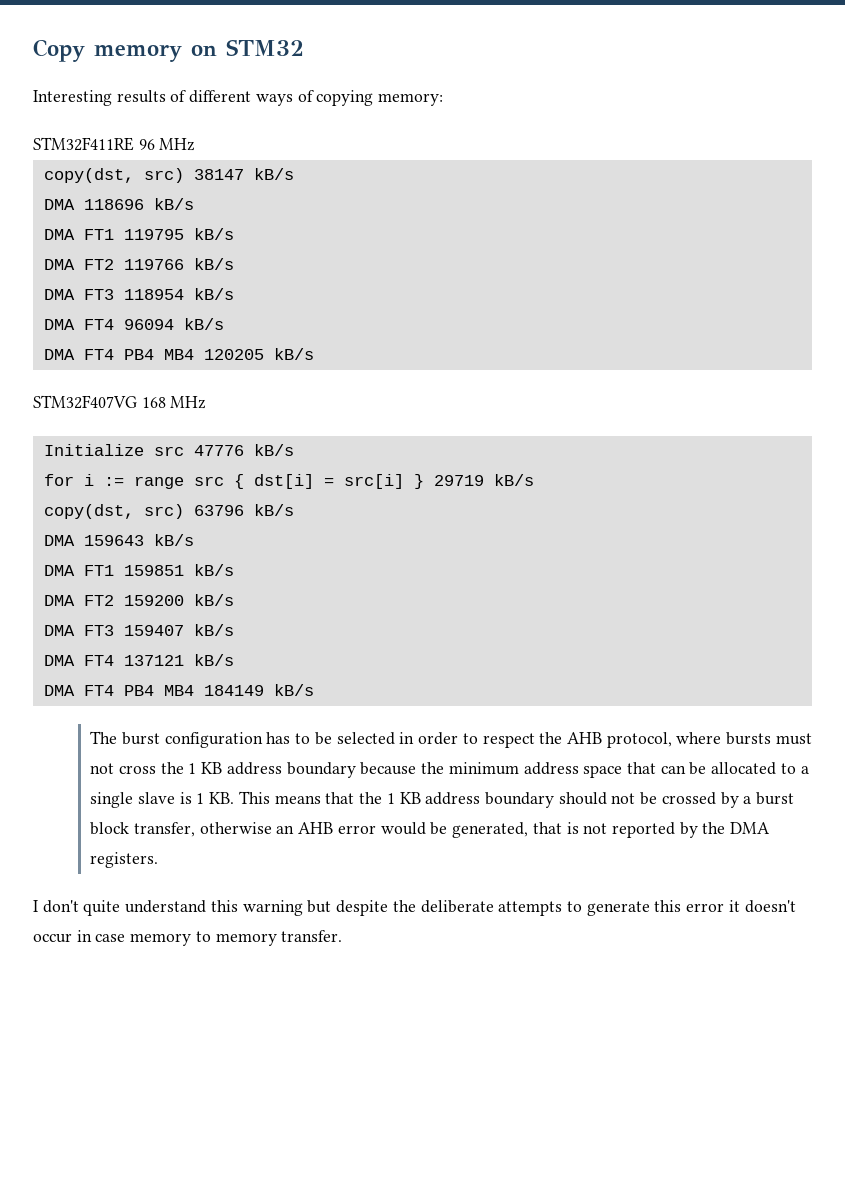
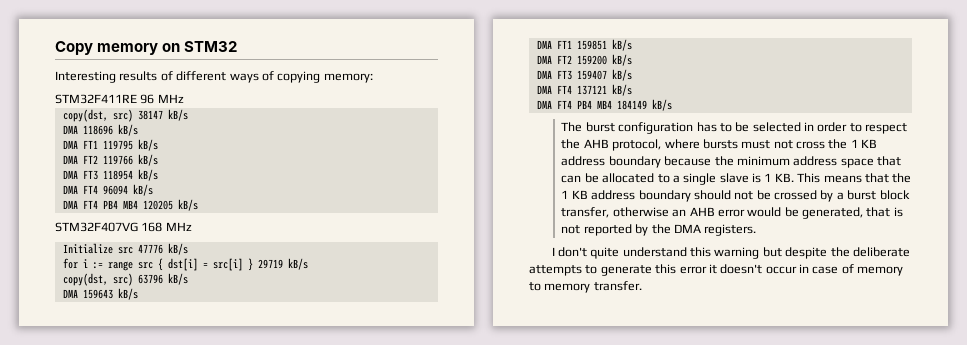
- I don't quite understand this warning but despite the deliberate attempts to generate this error it doesn't occur in case memory to memory transfer.
+ I don't quite understand this warning but despite the deliberate attempts to generate this error it doesn't occur in case of memory to memory transfer.

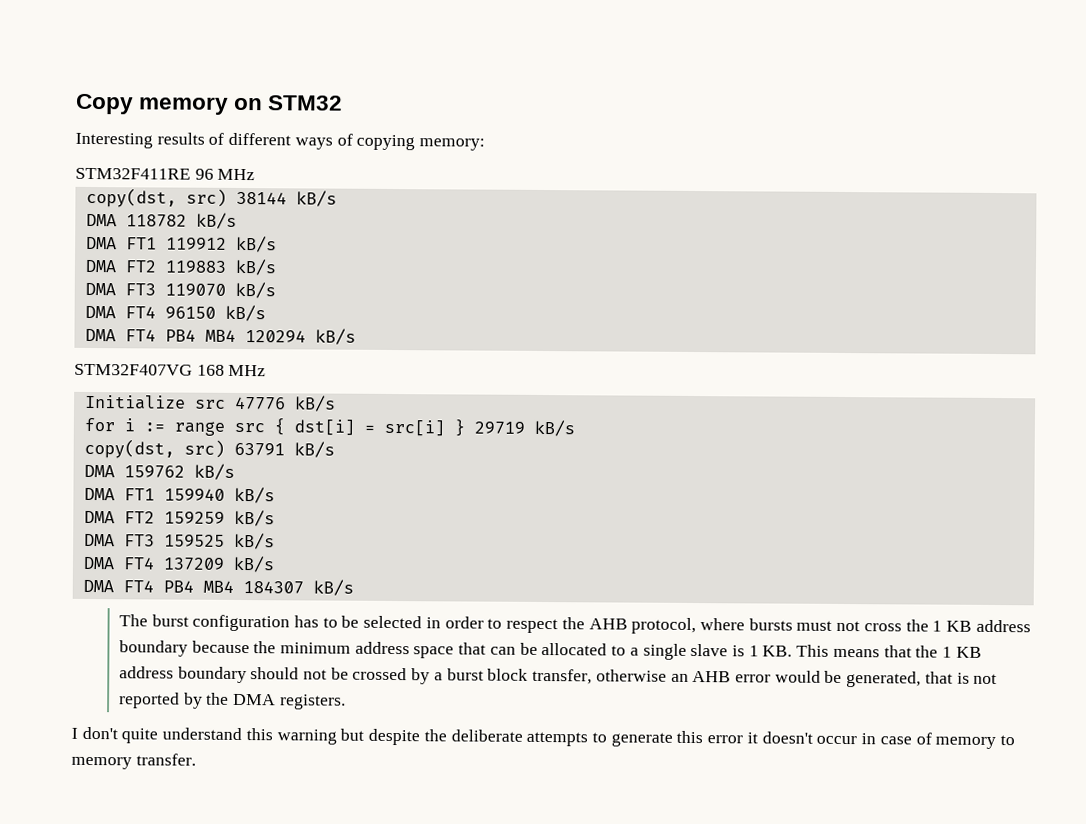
- copy(dst, src) 38147 kB/s
- DMA 118696 kB/s
- DMA FT1 119795 kB/s
- DMA FT2 119766 kB/s
- DMA FT3 118954 kB/s
- DMA FT4 96094 kB/s
- DMA FT4 PB4 MB4 120205 kB/s
+ copy(dst, src) 38144 kB/s
+ DMA 118782 kB/s
+ DMA FT1 119912 kB/s
+ DMA FT2 119883 kB/s
+ DMA FT3 119070 kB/s
+ DMA FT4 96150 kB/s
+ DMA FT4 PB4 MB4 120294 kB/s
- copy(dst, src) 63796 kB/s
- DMA 159643 kB/s
- DMA FT1 159851 kB/s
- DMA FT2 159200 kB/s
- DMA FT3 159407 kB/s
- DMA FT4 137121 kB/s
- DMA FT4 PB4 MB4 184149 kB/s
+ copy(dst, src) 63791 kB/s
+ DMA 159762 kB/s
+ DMA FT1 159940 kB/s
+ DMA FT2 159259 kB/s
+ DMA FT3 159525 kB/s
+ DMA FT4 137209 kB/s
+ DMA FT4 PB4 MB4 184307 kB/s

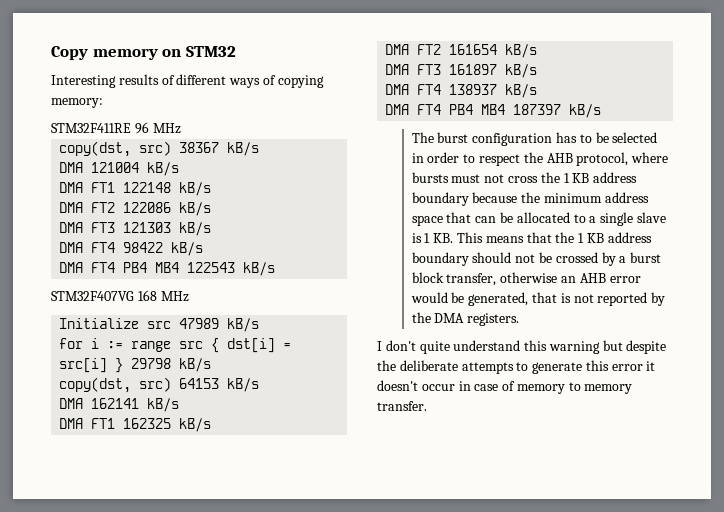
- copy(dst, src) 38144 kB/s
- DMA 118782 kB/s
- DMA FT1 119912 kB/s
- DMA FT2 119883 kB/s
- DMA FT3 119070 kB/s
- DMA FT4 96150 kB/s
- DMA FT4 PB4 MB4 120294 kB/s
+ copy(dst, src) 38367 kB/s
+ DMA 121004 kB/s
+ DMA FT1 122148 kB/s
+ DMA FT2 122086 kB/s
+ DMA FT3 121303 kB/s
+ DMA FT4 98422 kB/s
+ DMA FT4 PB4 MB4 122543 kB/s
- Initialize src 47776 kB/s
+ Initialize src 47989 kB/s
- for i := range src { dst[i] = src[i] } 29719 kB/s
+ for i := range src { dst[i] = src[i] } 29798 kB/s
- copy(dst, src) 63791 kB/s
- DMA 159762 kB/s
- DMA FT1 159940 kB/s
- DMA FT2 159259 kB/s
- DMA FT3 159525 kB/s
- DMA FT4 137209 kB/s
- DMA FT4 PB4 MB4 184307 kB/s
+ copy(dst, src) 64153 kB/s
+ DMA 162141 kB/s
+ DMA FT1 162325 kB/s
+ DMA FT2 161654 kB/s
+ DMA FT3 161897 kB/s
+ DMA FT4 138937 kB/s
+ DMA FT4 PB4 MB4 187397 kB/s

